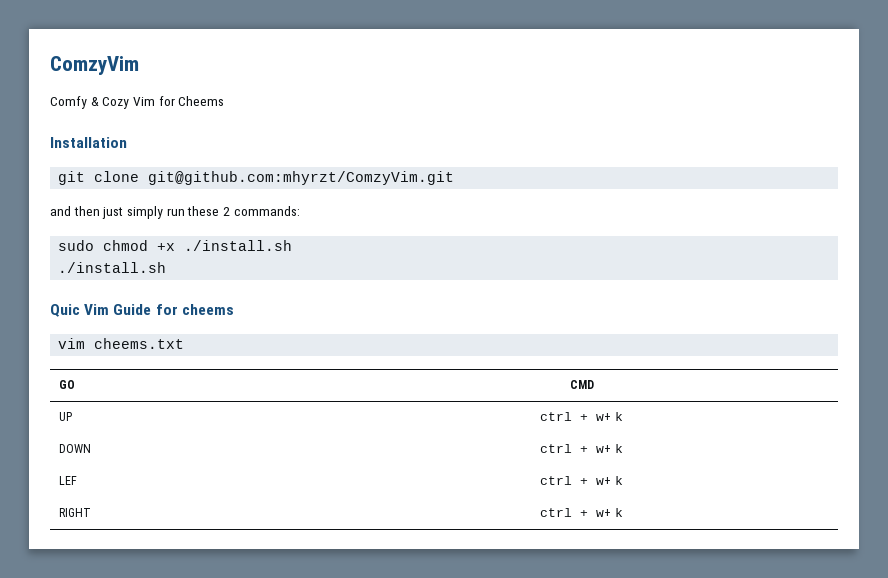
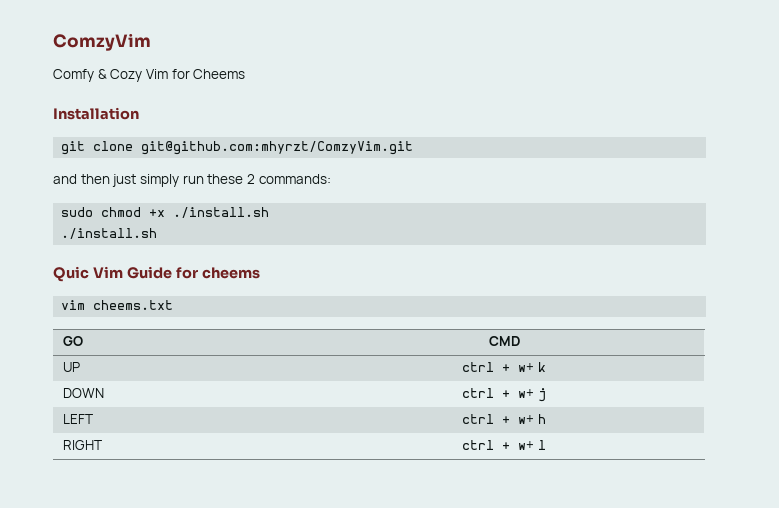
- DOWN | ctrl + w+ k
- LEF | ctrl + w+ k
+ DOWN | ctrl + w+ j
+ LEFT | ctrl + w+ h
- RIGHT | ctrl + w+ k
+ RIGHT | ctrl + w+ l

